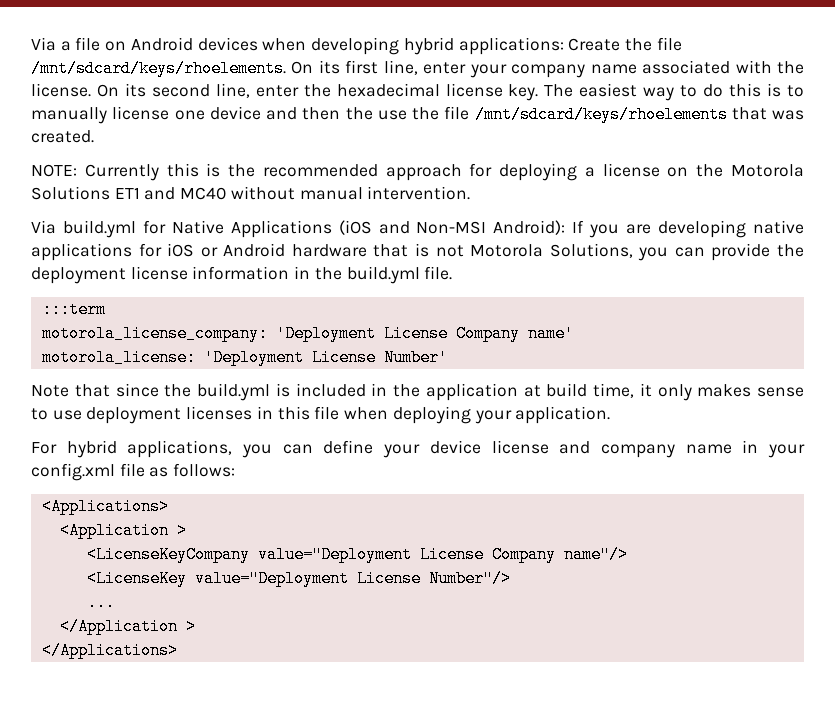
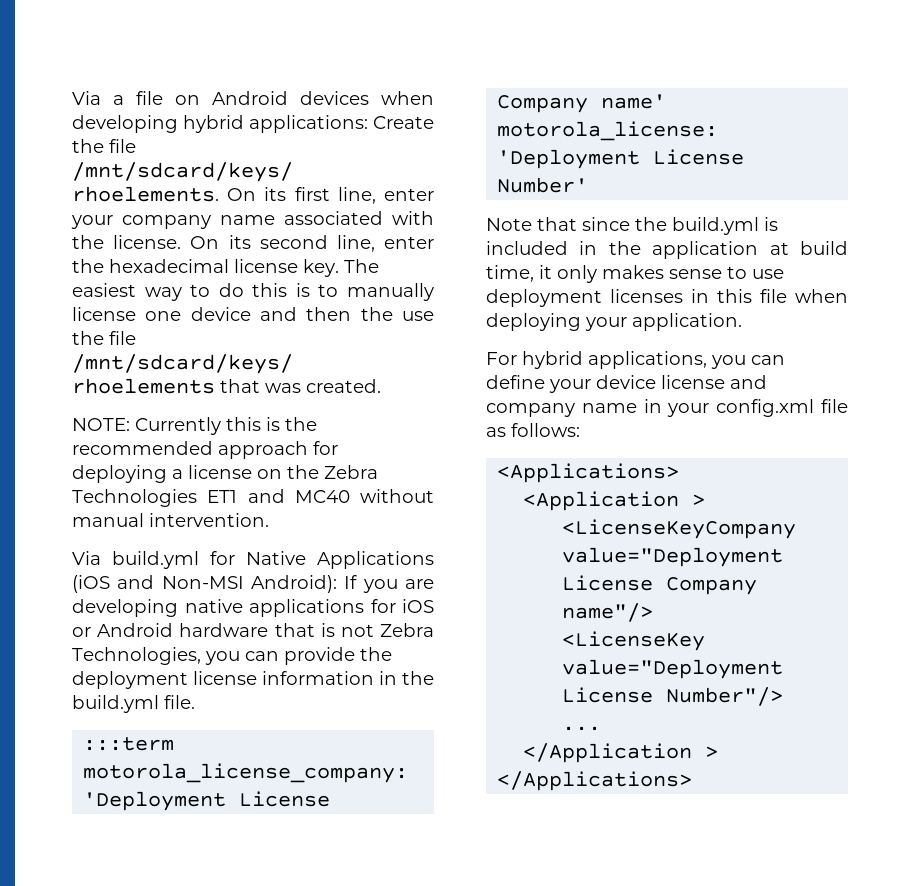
- NOTE: Currently this is the recommended approach for deploying a license on the Motorola Solutions ET1 and MC40 without manual intervention.
+ NOTE: Currently this is the recommended approach for deploying a license on the Zebra Technologies ET1 and MC40 without manual intervention.
- Via build.yml for Native Applications (iOS and Non-MSI Android): If you are developing native applications for iOS or Android hardware that is not Motorola Solutions, you can provide the deployment license information in the build.yml file.
+ Via build.yml for Native Applications (iOS and Non-MSI Android): If you are developing native applications for iOS or Android hardware that is not Zebra Technologies, you can provide the deployment license information in the build.yml file.

